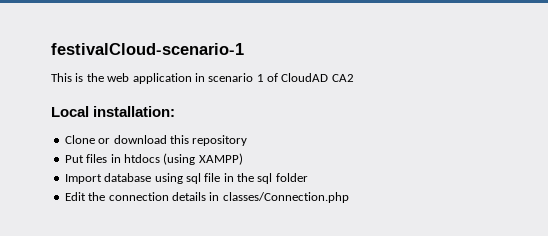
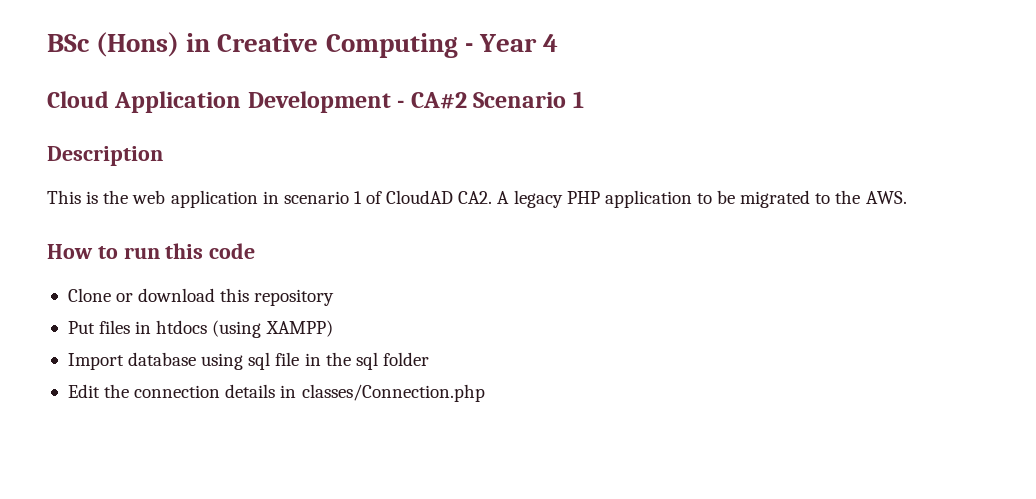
- festivalCloud-scenario-1
+ BSc (Hons) in Creative Computing - Year 4
+ Cloud Application Development - CA#2 Scenario 1
+ Description
- This is the web application in scenario 1 of CloudAD CA2
- Local installation:
+ This is the web application in scenario 1 of CloudAD CA2. A legacy PHP application to be migrated to the AWS.
+ How to run this code

